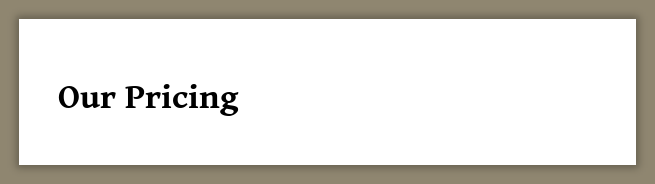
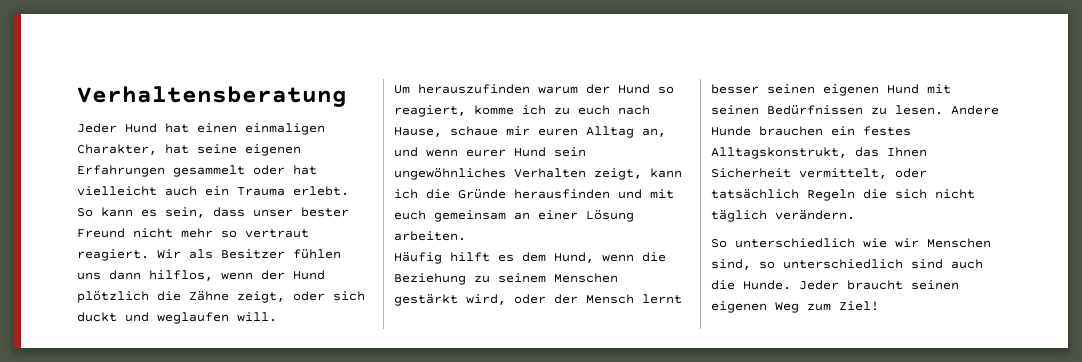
- Our Pricing
+ Verhaltensberatung
+ Jeder Hund hat einen einmaligen Charakter, hat seine eigenen Erfahrungen gesammelt oder hat vielleicht auch ein Trauma erlebt. So kann es sein, dass unser bester Freund nicht mehr so vertraut reagiert. Wir als Besitzer fühlen uns dann hilflos, wenn der Hund plötzlich die Zähne zeigt, oder sich duckt und weglaufen will.
+ Um herauszufinden warum der Hund so reagiert, komme ich zu euch nach Hause, schaue mir euren Alltag an, und wenn eurer Hund sein ungewöhnliches Verhalten zeigt, kann ich die Gründe herausfinden und mit euch gemeinsam an einer Lösung arbeiten.
+ Häufig hilft es dem Hund, wenn die Beziehung zu seinem Menschen gestärkt wird, oder der Mensch lernt besser seinen eigenen Hund mit seinen Bedürfnissen zu lesen. Andere Hunde brauchen ein festes Alltagskonstrukt, das Ihnen Sicherheit vermittelt, oder tatsächlich Regeln die sich nicht täglich verändern.
+ So unterschiedlich wie wir Menschen sind, so unterschiedlich sind auch die Hunde. Jeder braucht seinen eigenen Weg zum Ziel!

